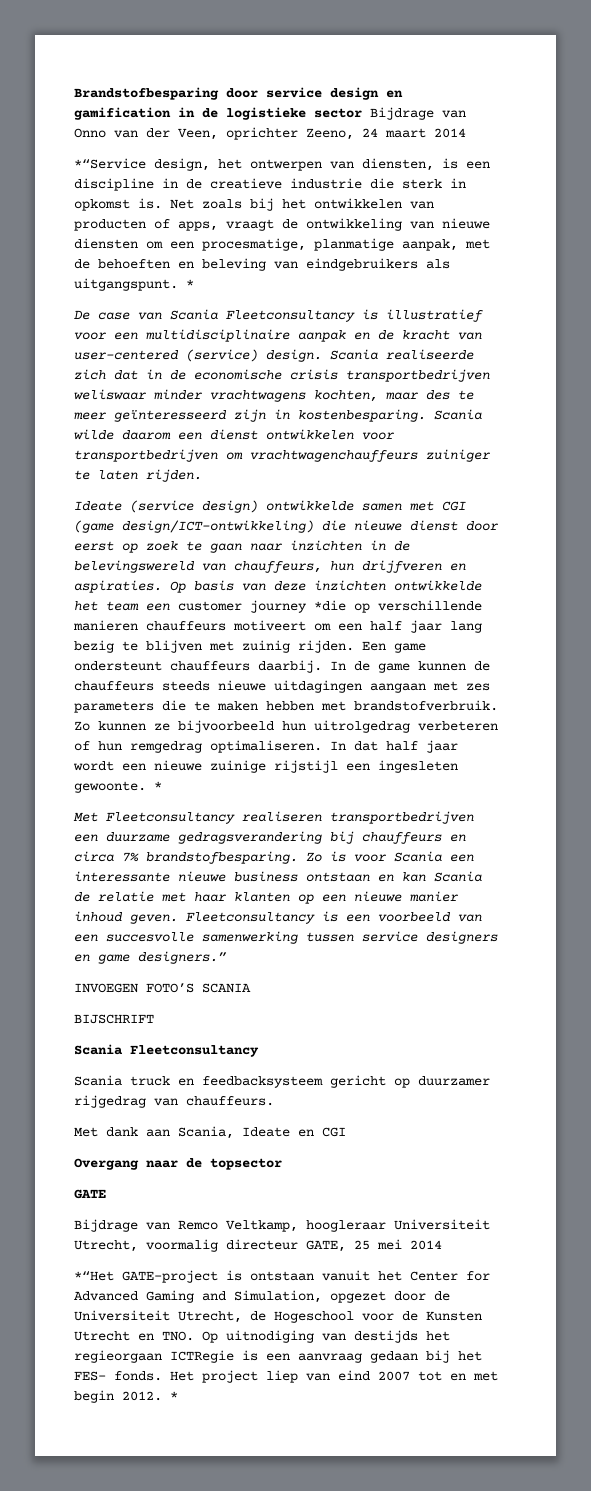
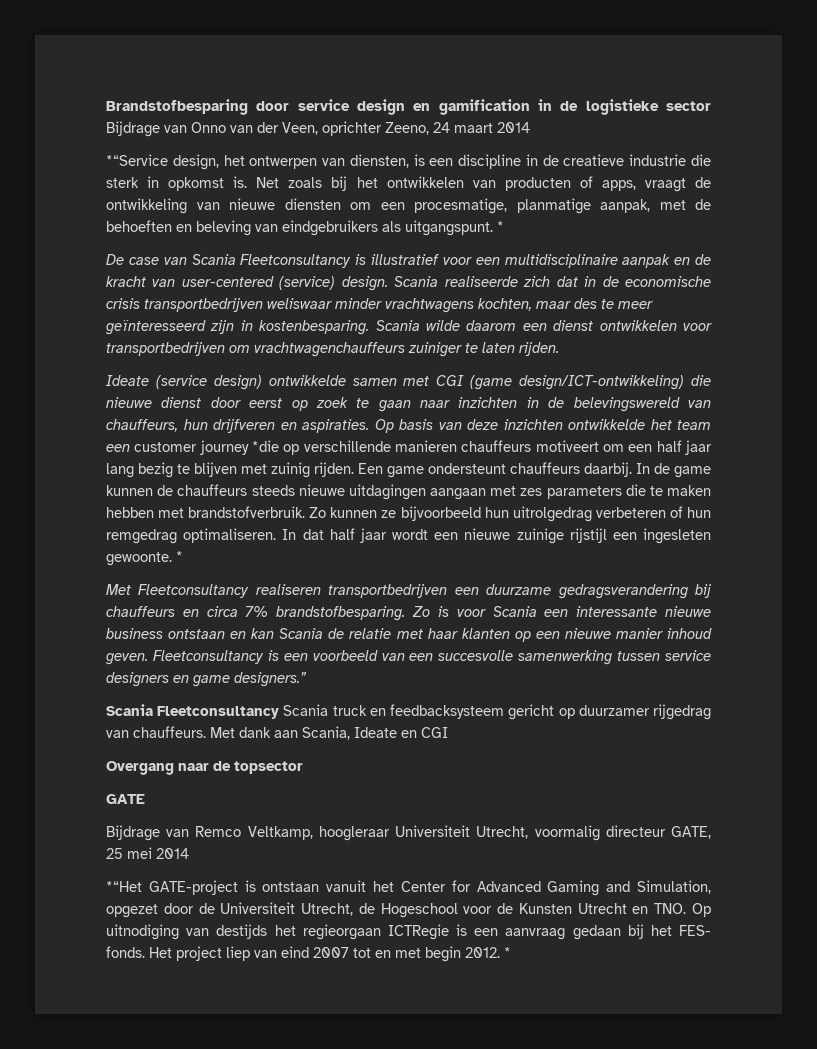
- INVOEGEN FOTO’S SCANIA
- BIJSCHRIFT
- Scania Fleetconsultancy
- Scania truck en feedbacksysteem gericht op duurzamer rijgedrag van chauffeurs.
- Met dank aan Scania, Ideate en CGI
+ Scania Fleetconsultancy Scania truck en feedbacksysteem gericht op duurzamer rijgedrag van chauffeurs. Met dank aan Scania, Ideate en CGI

